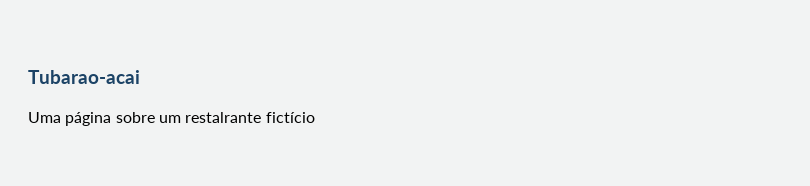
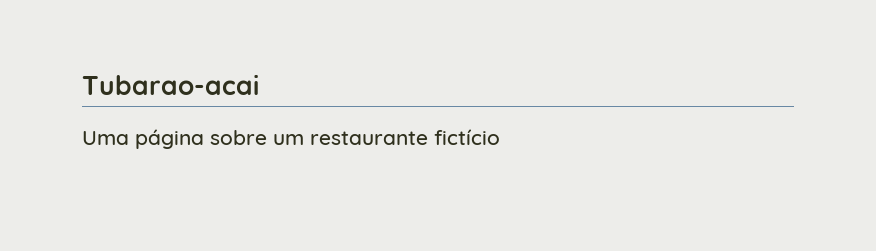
- Uma página sobre um restalrante fictício
+ Uma página sobre um restaurante fictício

